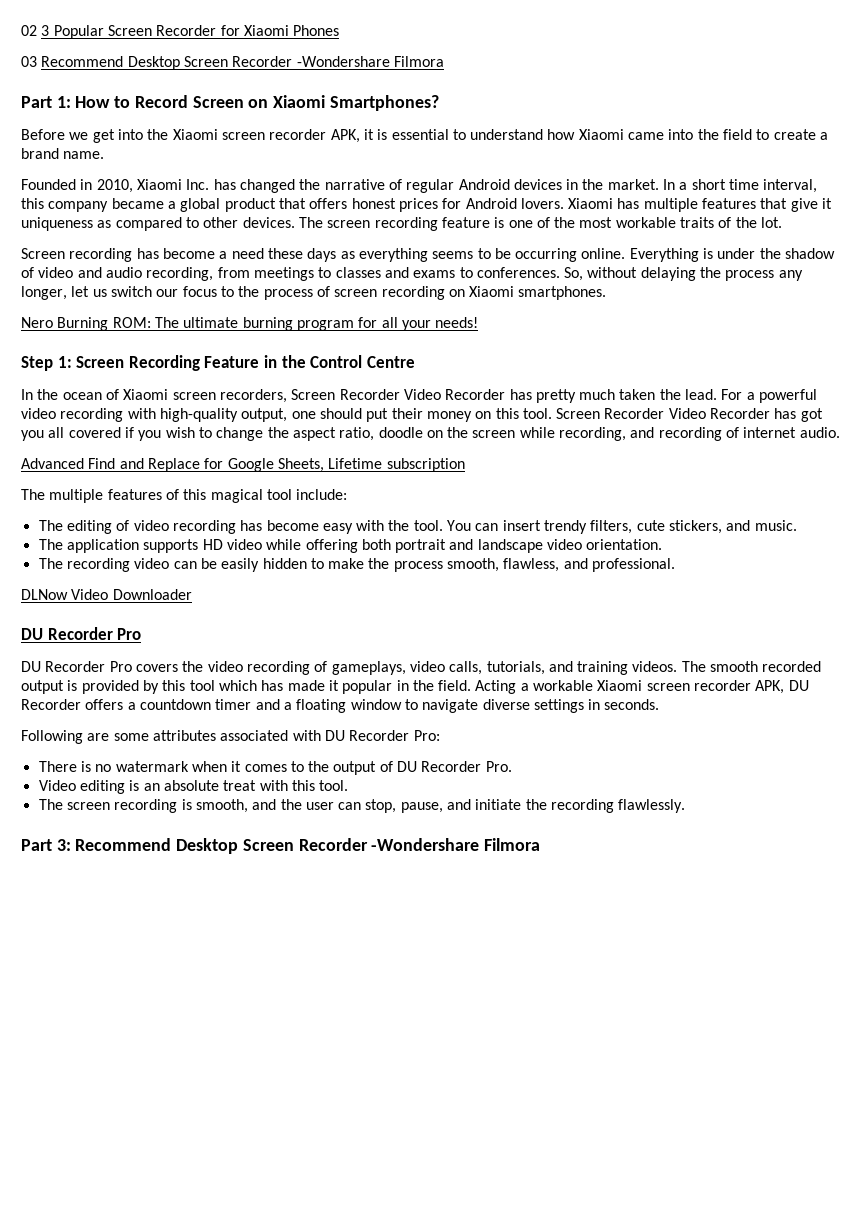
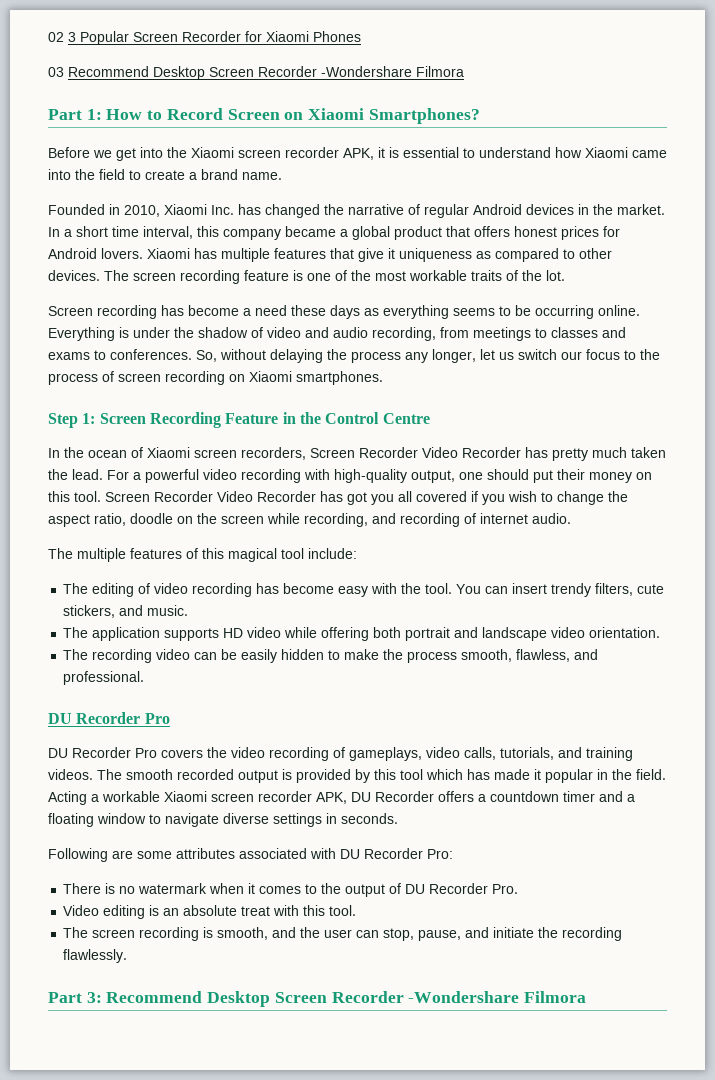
- Nero Burning ROM: The ultimate burning program for all your needs!
- Advanced Find and Replace for Google Sheets, Lifetime subscription
- DLNow Video Downloader

